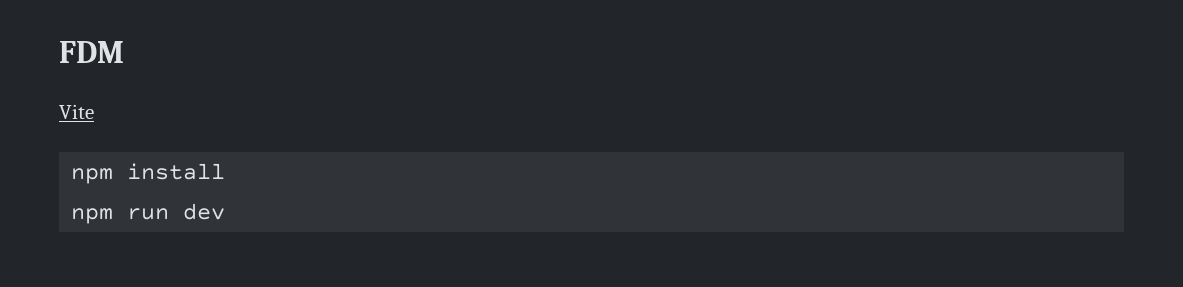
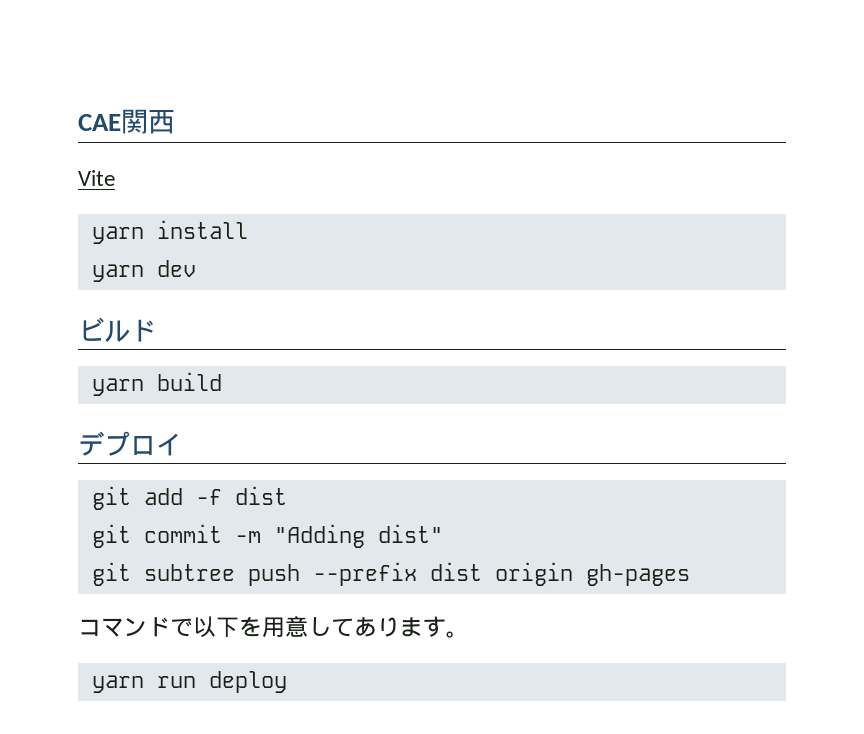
- FDM
+ CAE関西
- npm install
+ yarn install
- npm run dev
+ yarn dev
+ ビルド
+ yarn build
+ デプロイ
+ git add -f dist
+ git commit -m "Adding dist"
+ git subtree push --prefix dist origin gh-pages
+ コマンドで以下を用意してあります。
+ yarn run deploy

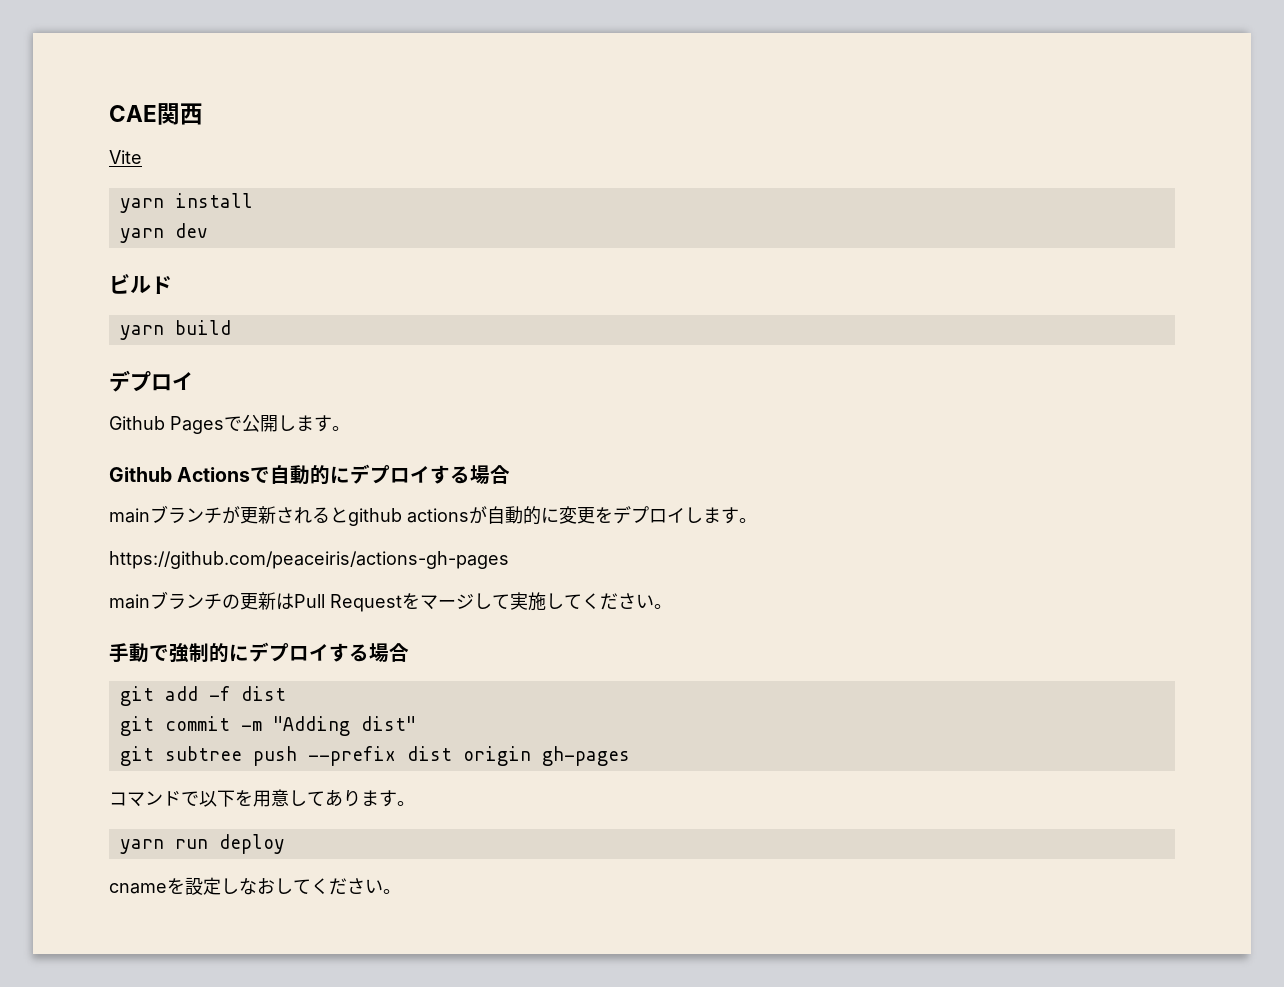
+ Github Pagesで公開します。
+ Github Actionsで自動的にデプロイする場合
+ mainブランチが更新されるとgithub actionsが自動的に変更をデプロイします。
+ https://github.com/peaceiris/actions-gh-pages
+ mainブランチの更新はPull Requestをマージして実施してください。
+ 手動で強制的にデプロイする場合
+ cnameを設定しなおしてください。

